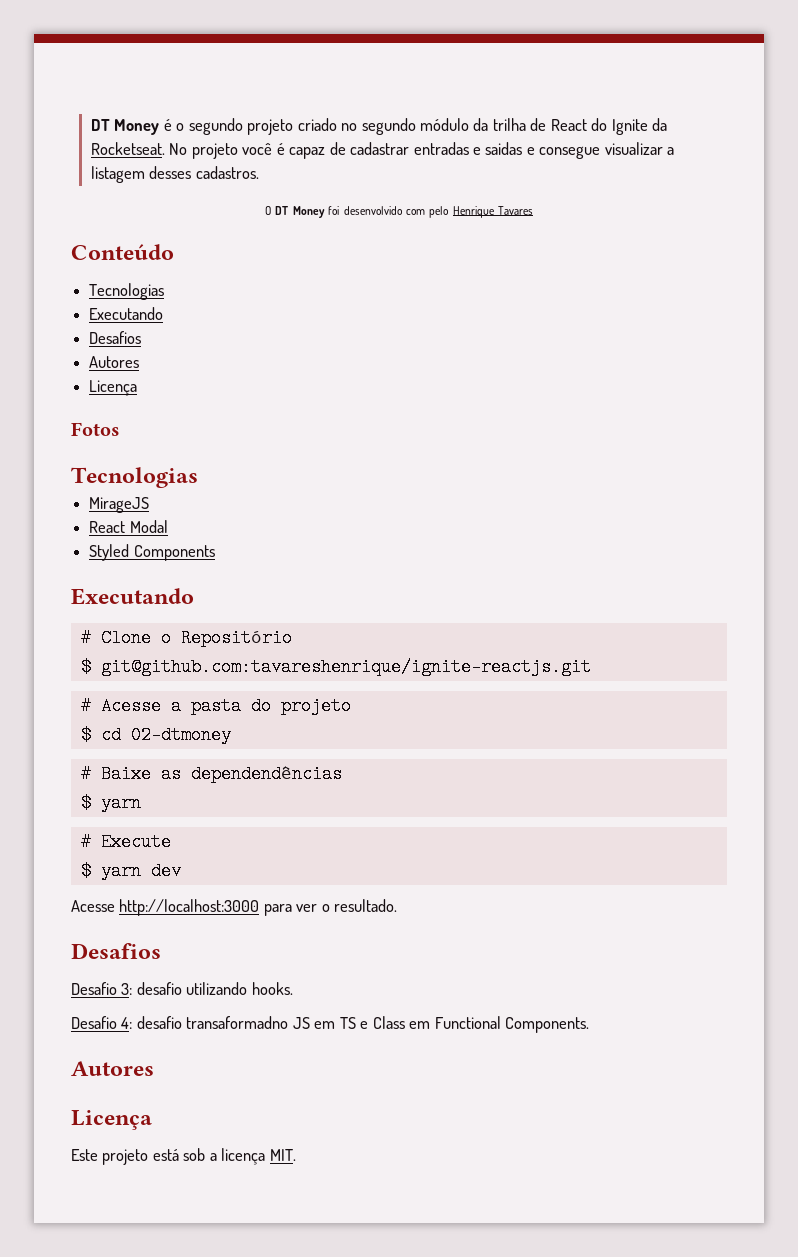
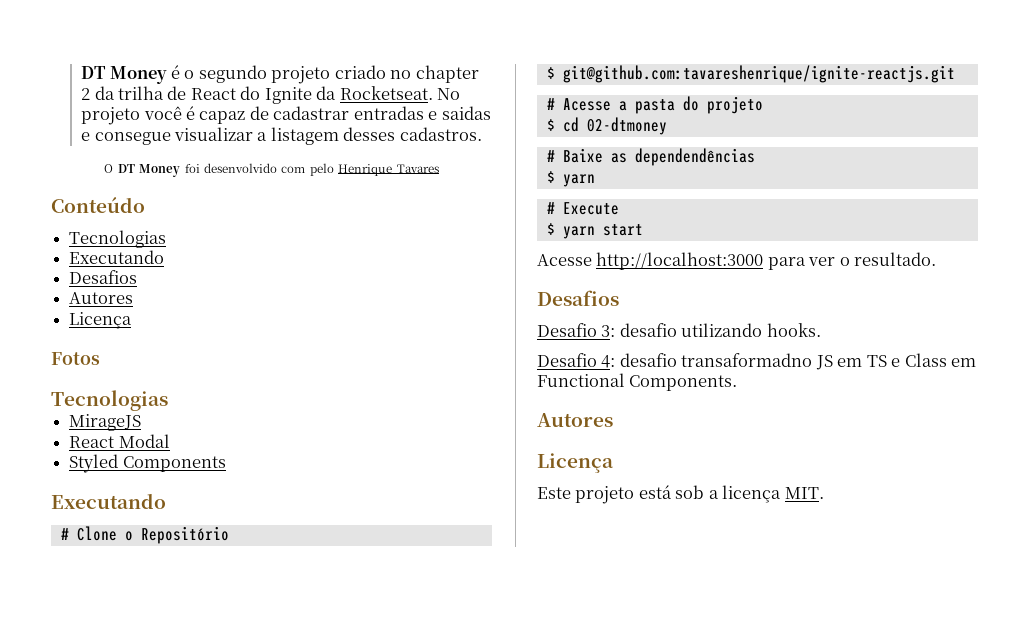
- DT Money é o segundo projeto criado no segundo módulo da trilha de React do Ignite da Rocketseat.
+ DT Money é o segundo projeto criado no chapter 2 da trilha de React do Ignite da Rocketseat.
- $ yarn dev
+ $ yarn start

